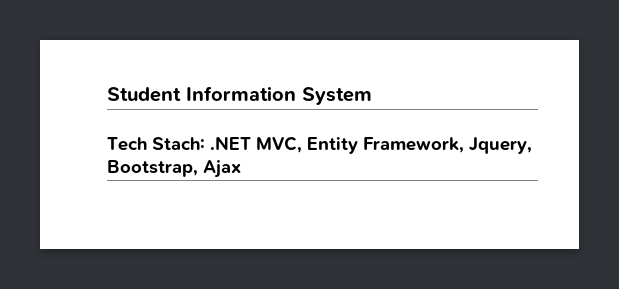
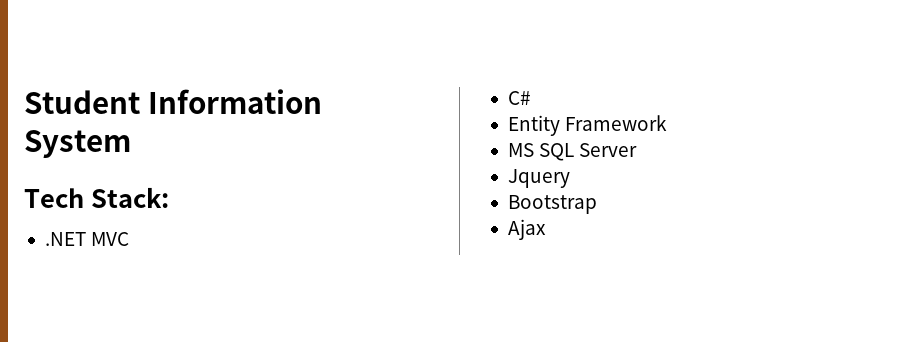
- Tech Stach: .NET MVC, Entity Framework, Jquery, Bootstrap, Ajax
+ Tech Stack:
+ .NET MVC
+ C#
+ Entity Framework
+ MS SQL Server
+ Jquery
+ Bootstrap
+ Ajax

